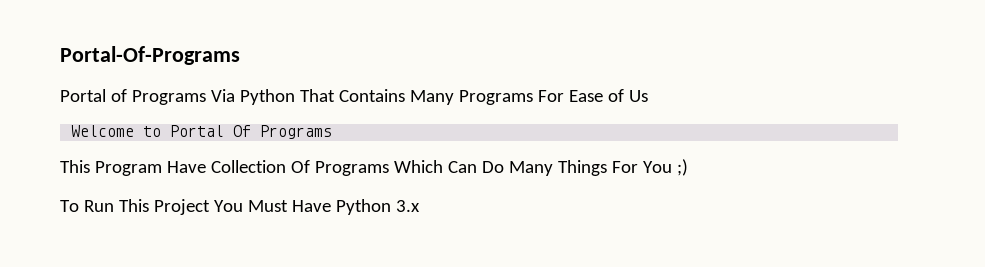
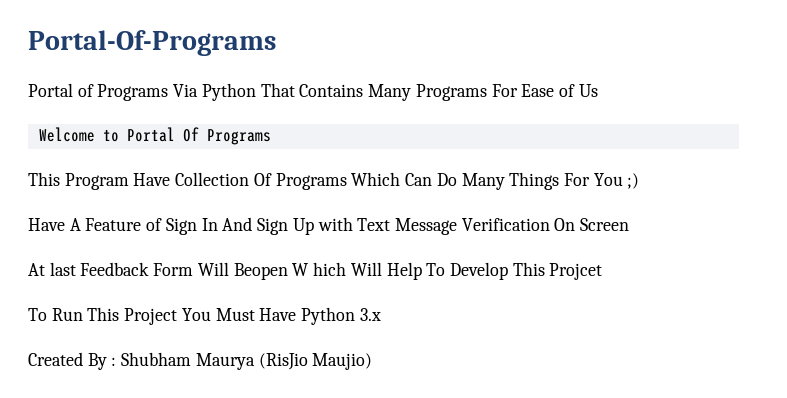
+ Have A Feature of Sign In And Sign Up with Text Message Verification On Screen
+ At last Feedback Form Will Beopen W hich Will Help To Develop This Projcet
+ Created By : Shubham Maurya (RisJio Maujio)

